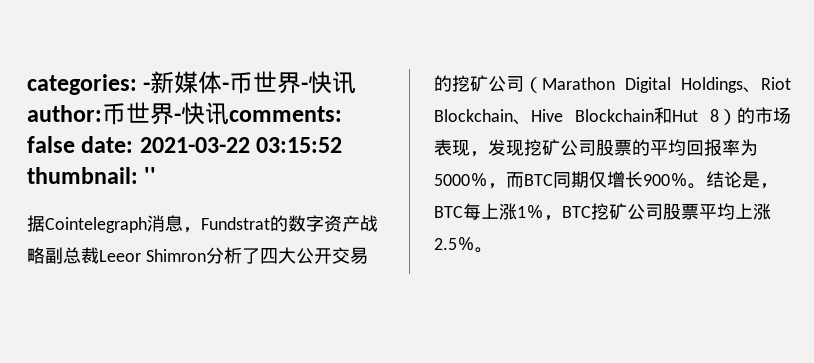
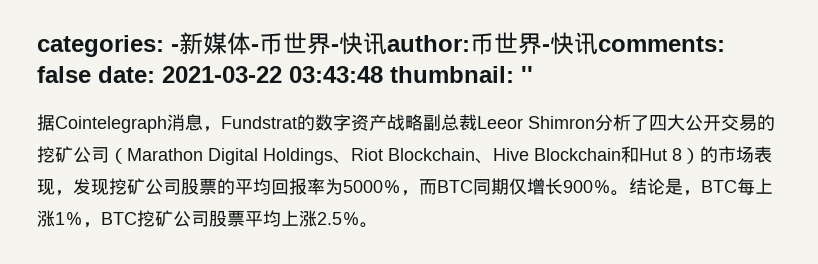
- categories: -新媒体-币世界-快讯author:币世界-快讯comments: false date: 2021-03-22 03:15:52 thumbnail: ''
+ categories: -新媒体-币世界-快讯author:币世界-快讯comments: false date: 2021-03-22 03:43:48 thumbnail: ''

